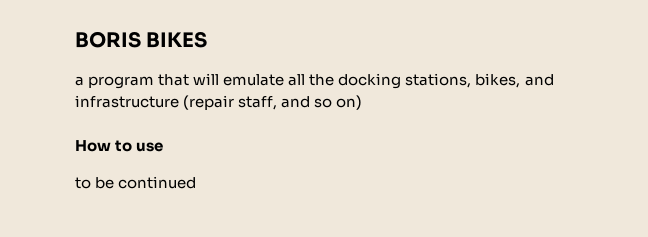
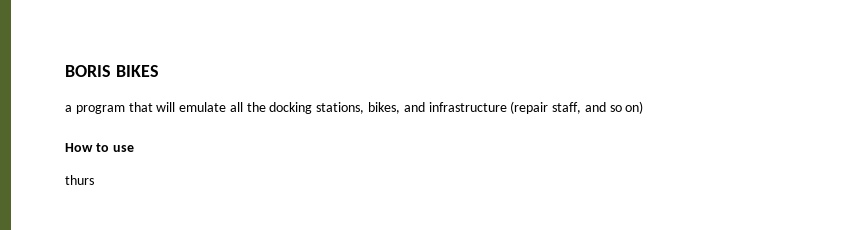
- to be continued
+ thurs

